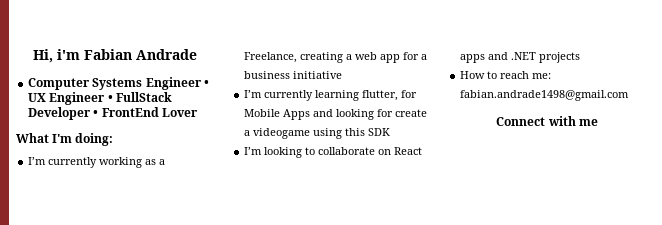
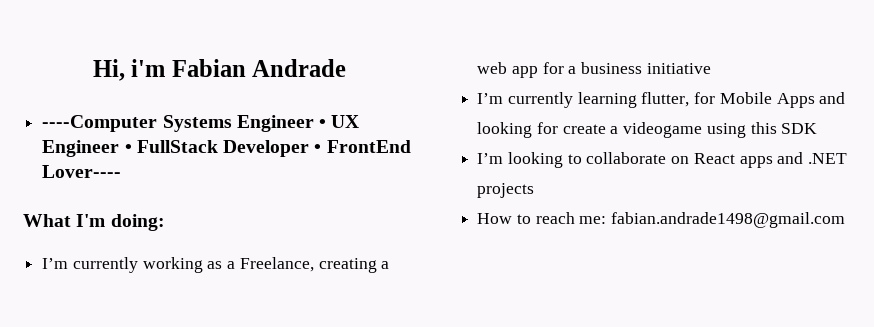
- Computer Systems Engineer • UX Engineer • FullStack Developer • FrontEnd Lover
+ ----Computer Systems Engineer • UX Engineer • FullStack Developer • FrontEnd Lover----
- Connect with me

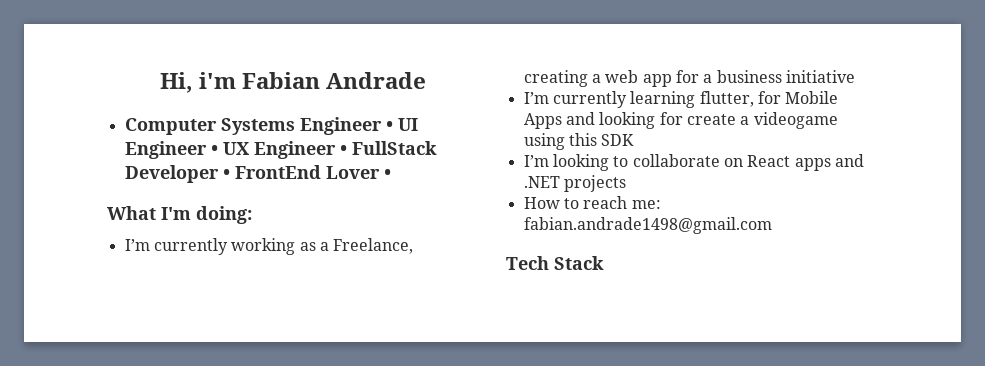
- ----Computer Systems Engineer • UX Engineer • FullStack Developer • FrontEnd Lover----
+ Computer Systems Engineer • UI Engineer • UX Engineer • FullStack Developer • FrontEnd Lover •
+ Tech Stack

